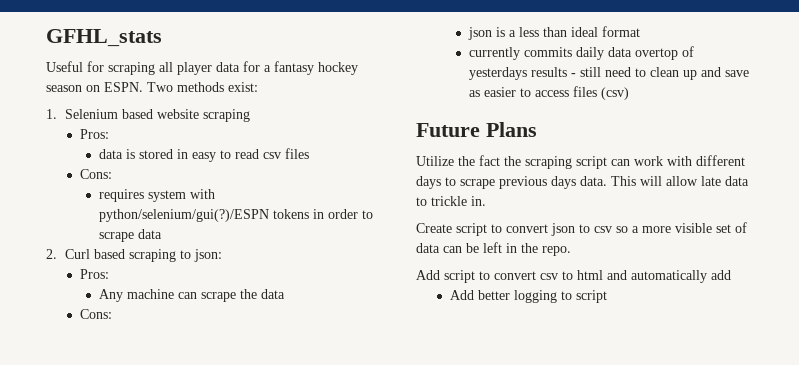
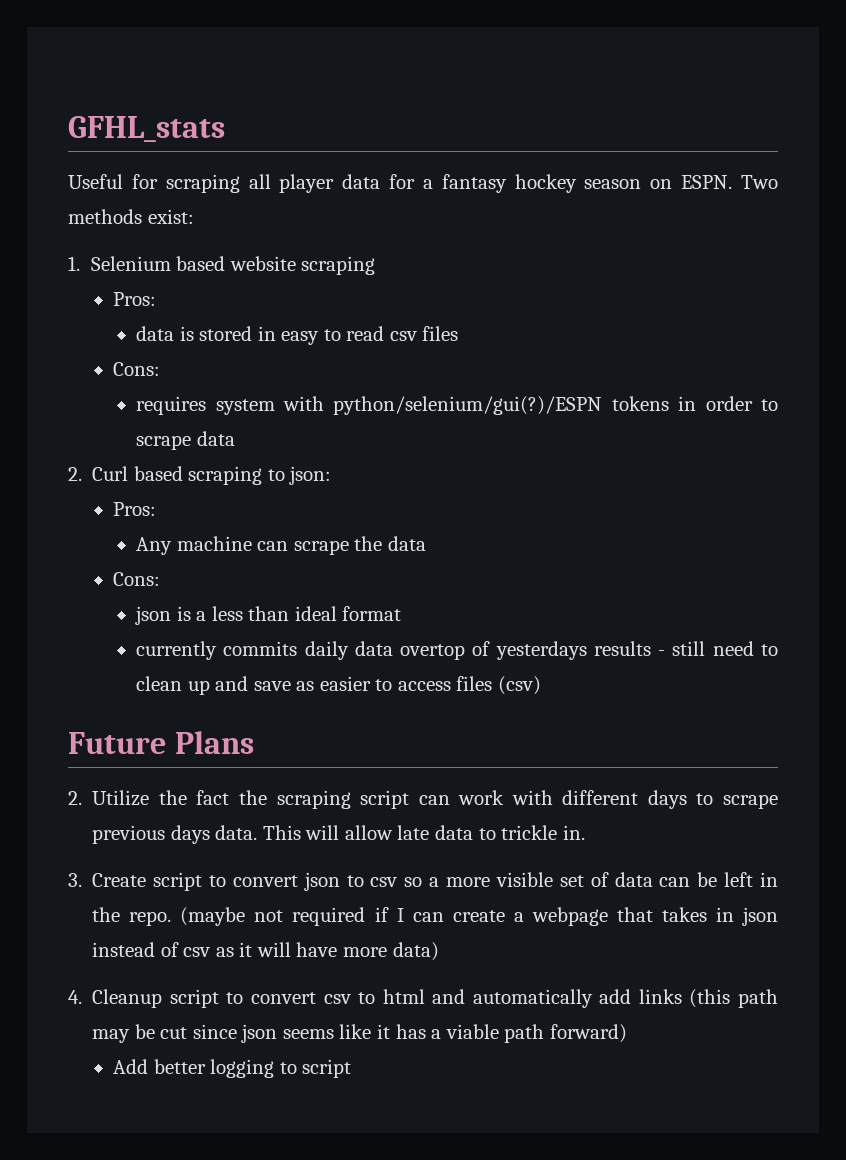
- Utilize the fact the scraping script can work with different days to scrape previous days data.
+ 2. Utilize the fact the scraping script can work with different days to scrape previous days data.
- Create script to convert json to csv so a more visible set of data can be left in the repo.
- Add script to convert csv to html and automatically add
+ 3. Create script to convert json to csv so a more visible set of data can be left in the repo. (maybe not required if I can create a webpage that takes in json instead of csv as it will have more data)
+ 4. Cleanup script to convert csv to html and automatically add links (this path may be cut since json seems like it has a viable path forward)

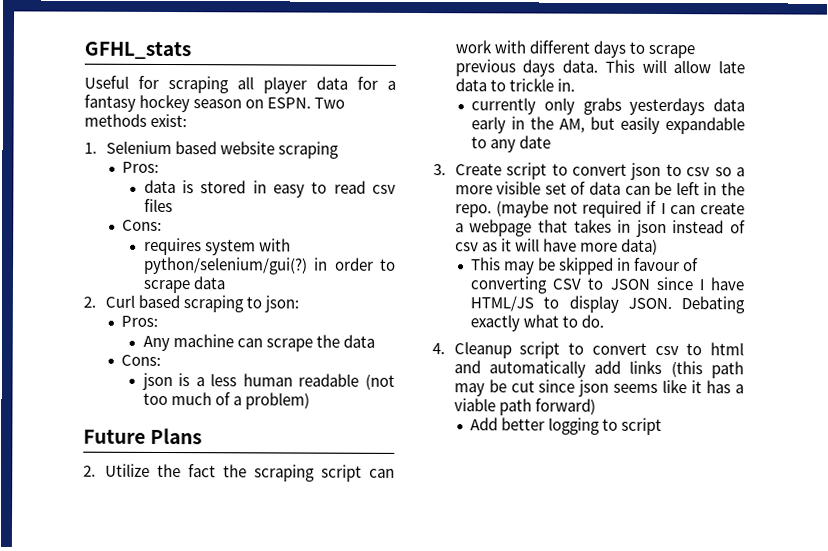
- requires system with python/selenium/gui(?)/ESPN tokens in order to scrape data
+ requires system with python/selenium/gui(?) in order to scrape data
- json is a less than ideal format
- currently commits daily data overtop of yesterdays results - still need to clean up and save as easier to access files (csv)
+ json is a less human readable (not too much of a problem)
+ currently only grabs yesterdays data early in the AM, but easily expandable to any date
+ This may be skipped in favour of converting CSV to JSON since I have HTML/JS to display JSON. Debating exactly what to do.

